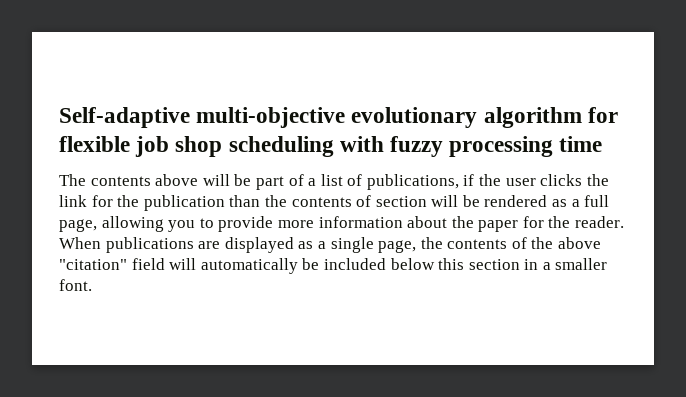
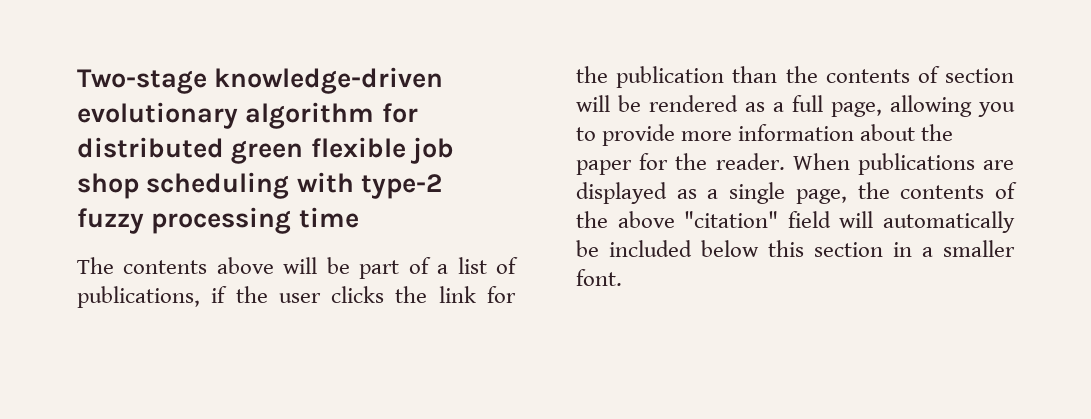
- Self-adaptive multi-objective evolutionary algorithm for flexible job shop scheduling with fuzzy processing time
+ Two-stage knowledge-driven evolutionary algorithm for distributed green flexible job shop scheduling with type-2 fuzzy processing time

